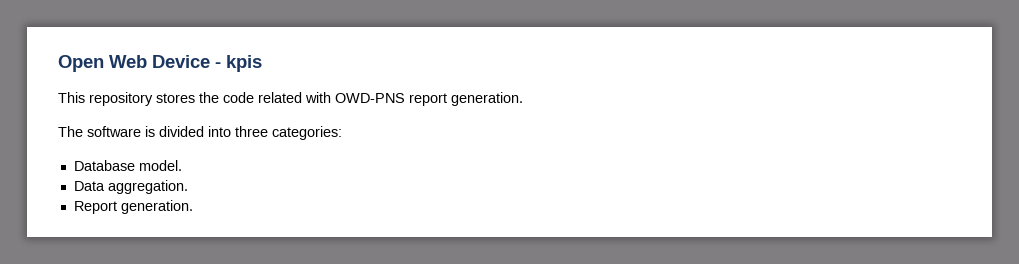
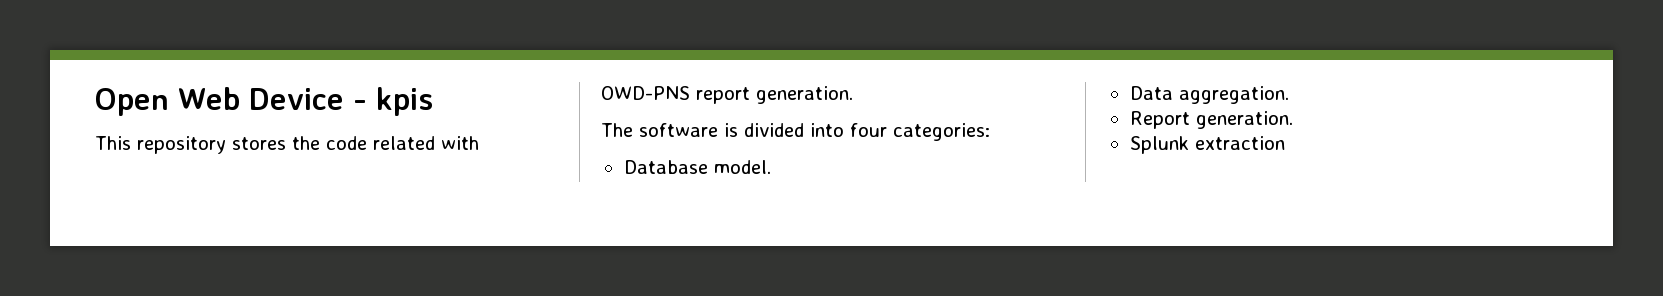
- The software is divided into three categories:
+ The software is divided into four categories:
+ Splunk extraction

